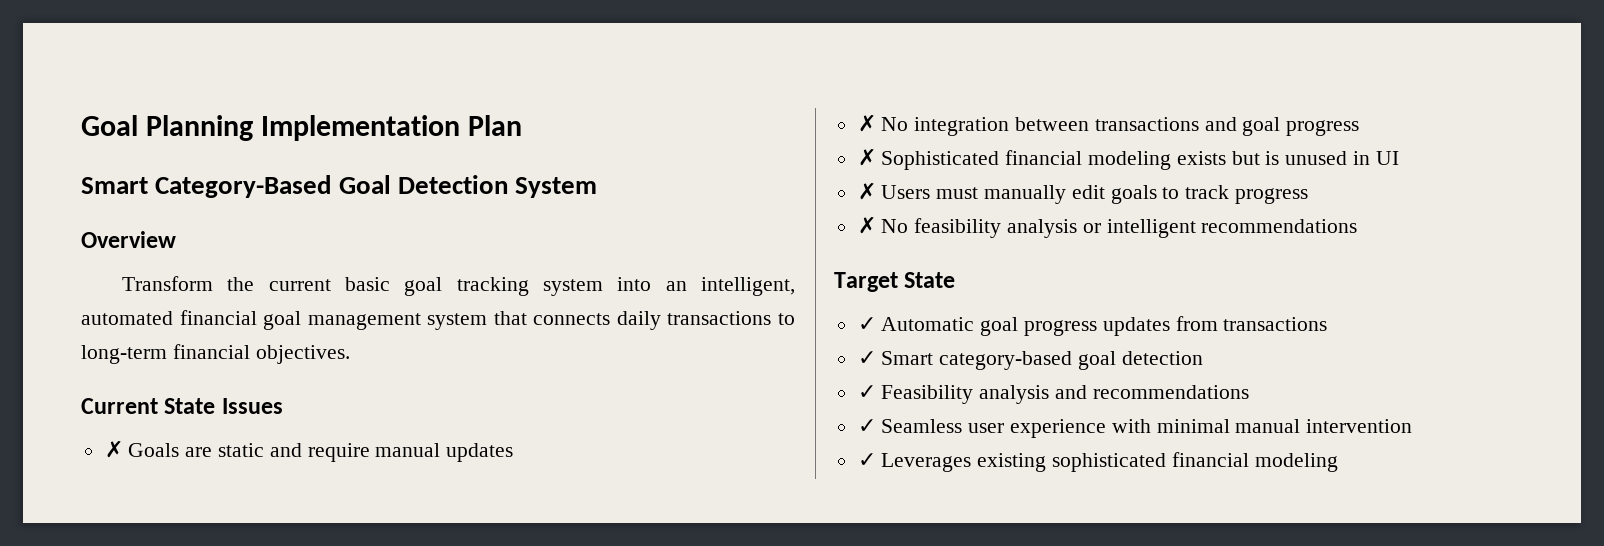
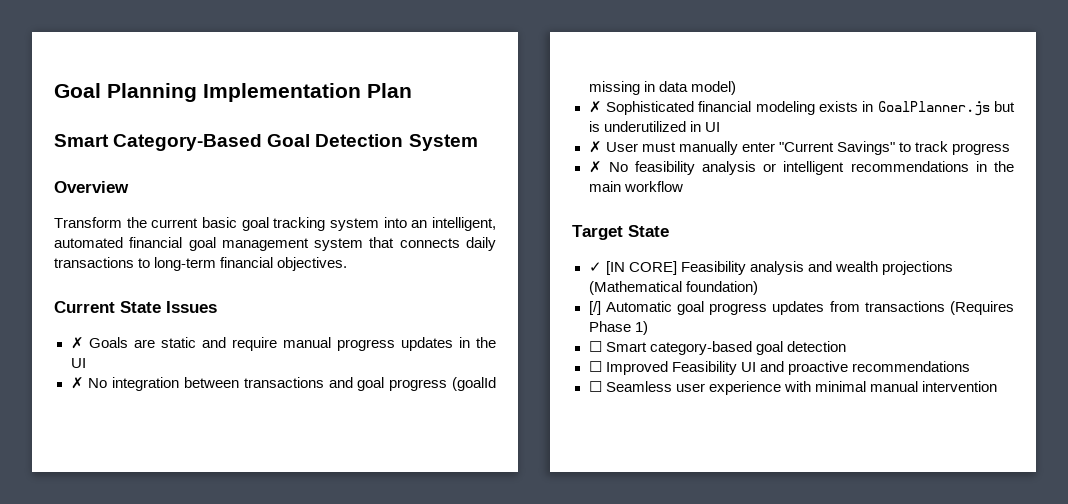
- ✗ Goals are static and require manual updates
+ ✗ Goals are static and require manual progress updates in the UI
- ✗ No integration between transactions and goal progress
+ ✗ No integration between transactions and goal progress (goalId missing in data model)
- ✗ Sophisticated financial modeling exists but is unused in UI
+ ✗ Sophisticated financial modeling exists in GoalPlanner.js but is underutilized in UI
- ✗ Users must manually edit goals to track progress
+ ✗ User must manually enter "Current Savings" to track progress
- ✗ No feasibility analysis or intelligent recommendations
+ ✗ No feasibility analysis or intelligent recommendations in the main workflow
- ✓ Automatic goal progress updates from transactions
- ✓ Smart category-based goal detection
+ ✓ [IN CORE] Feasibility analysis and wealth projections (Mathematical foundation)
+ [/] Automatic goal progress updates from transactions (Requires Phase 1)
+ ☐ Smart category-based goal detection
- ✓ Feasibility analysis and recommendations
- ✓ Seamless user experience with minimal manual intervention
+ ☐ Improved Feasibility UI and proactive recommendations
+ ☐ Seamless user experience with minimal manual intervention
- ✓ Leverages existing sophisticated financial modeling

